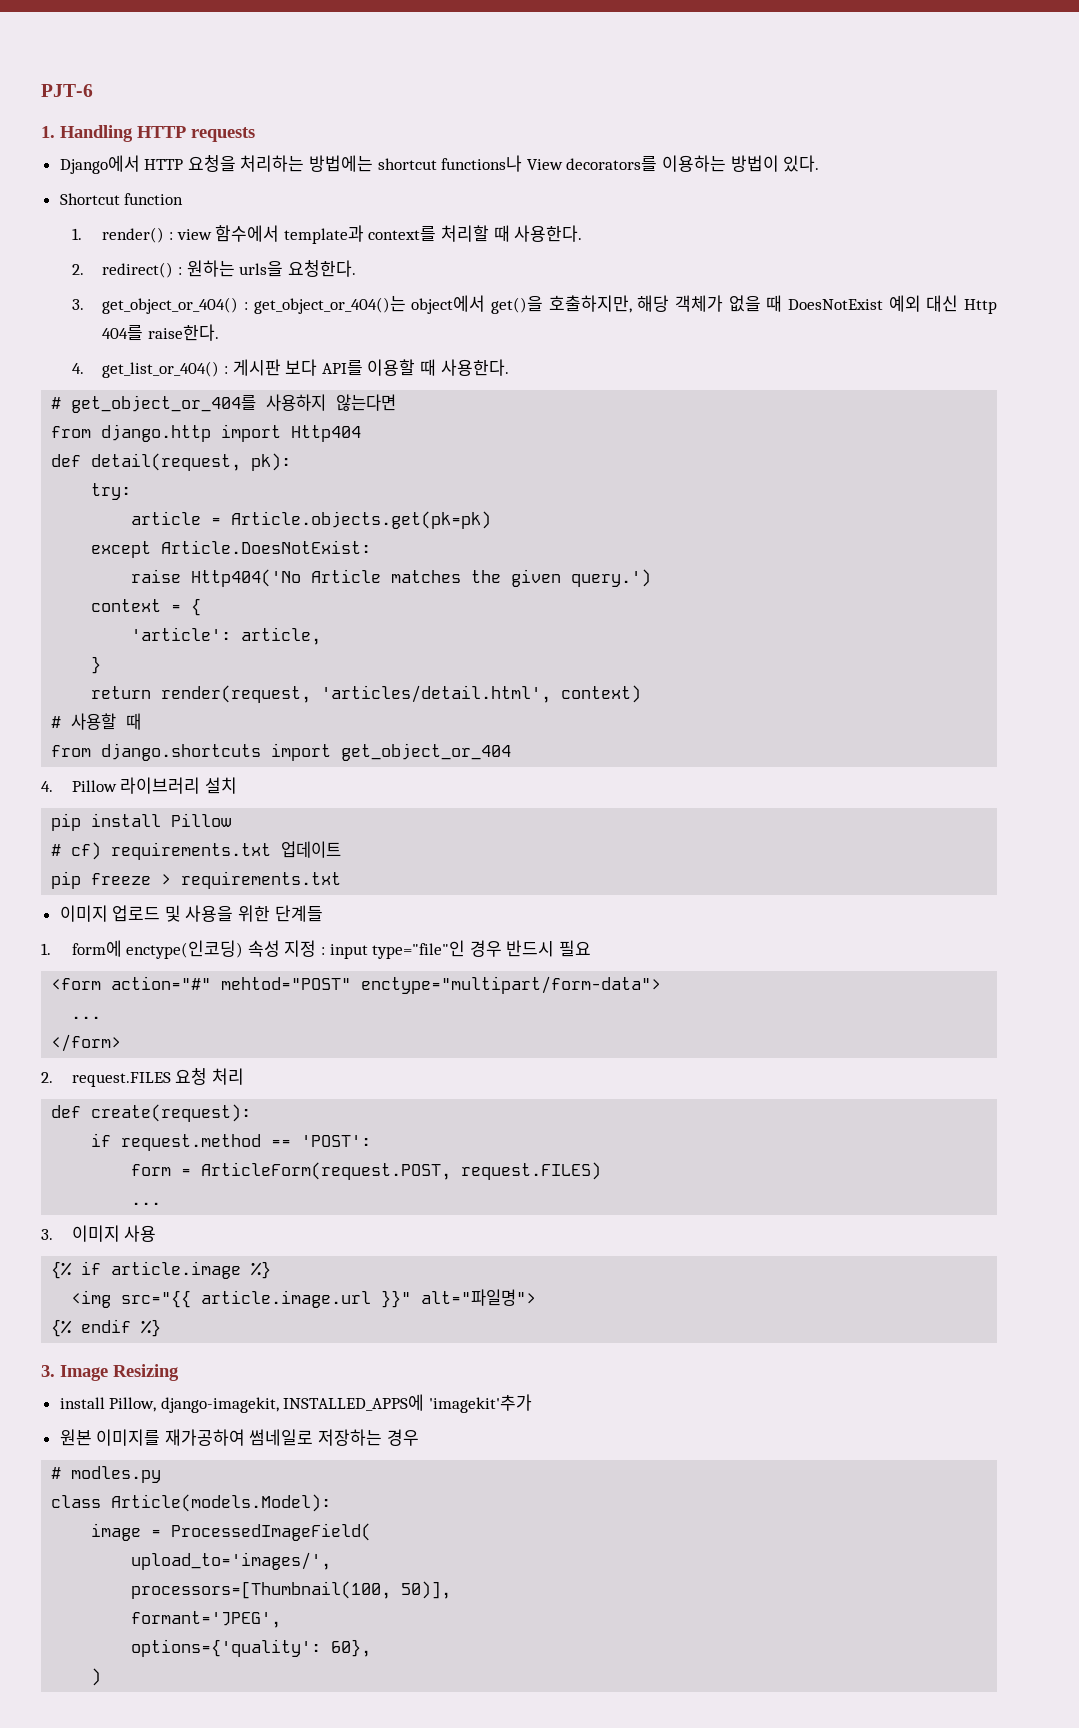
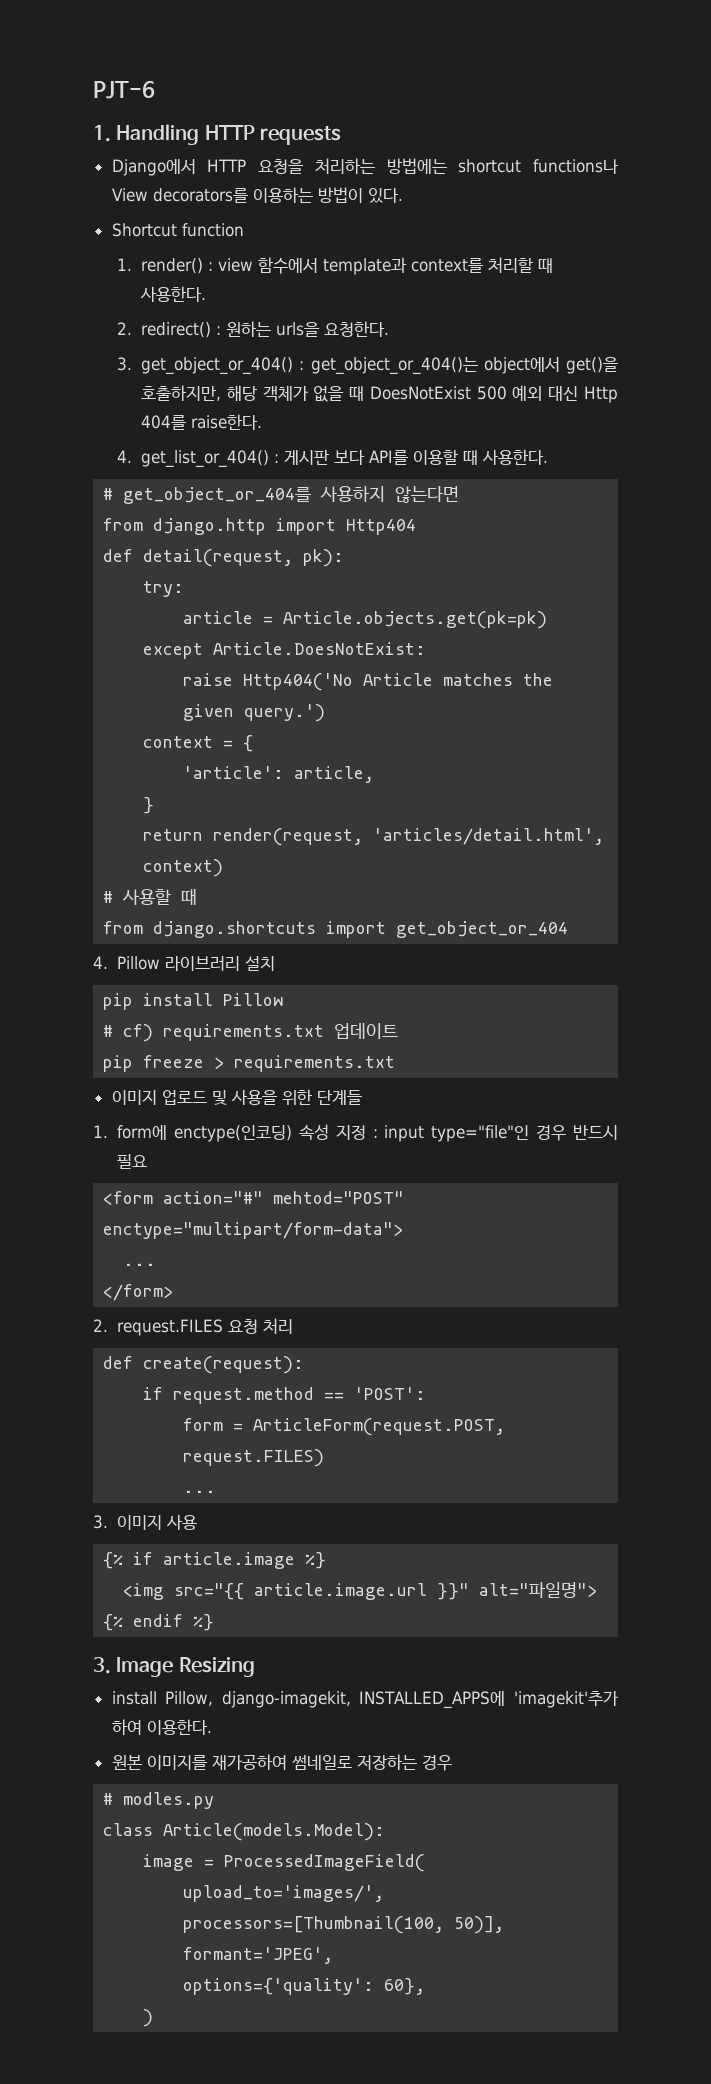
- 3. get_object_or_404() : get_object_or_404()는 object에서 get()을 호출하지만, 해당 객체가 없을 때 DoesNotExist 예외 대신 Http 404를 raise한다.
+ 3. get_object_or_404() : get_object_or_404()는 object에서 get()을 호출하지만, 해당 객체가 없을 때 DoesNotExist 500 예외 대신 Http 404를 raise한다.
- install Pillow, django-imagekit, INSTALLED_APPS에 'imagekit'추가
+ install Pillow, django-imagekit, INSTALLED_APPS에 'imagekit'추가 하여 이용한다.

